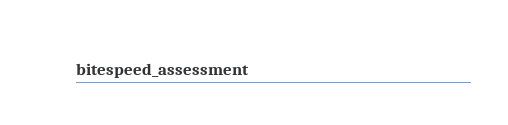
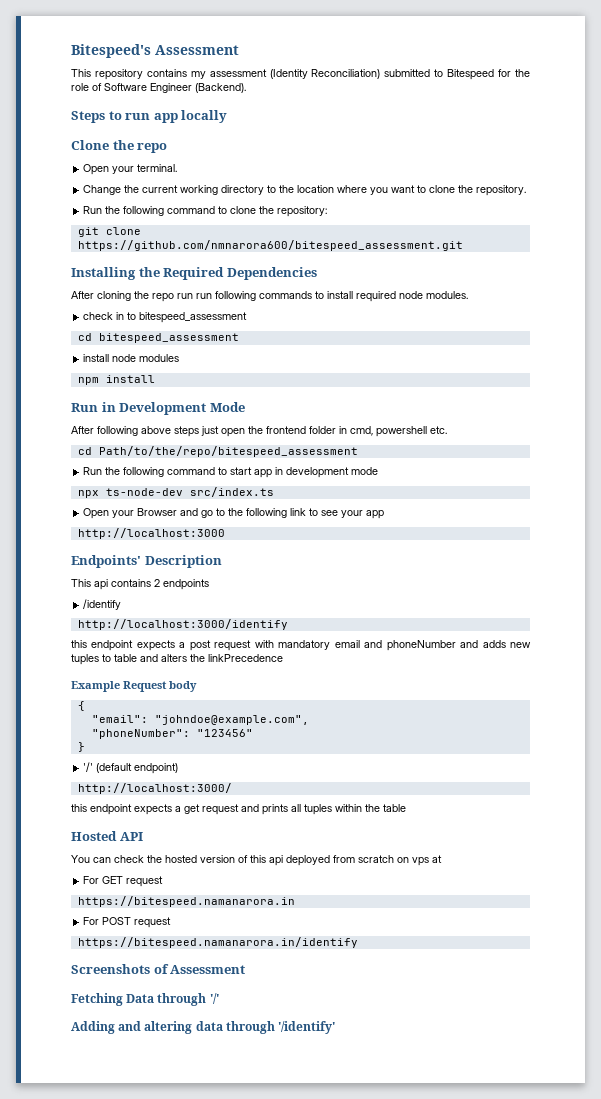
- bitespeed_assessment
+ Bitespeed's Assessment
+ This repository contains my assessment (Identity Reconciliation) submitted to Bitespeed for the role of Software Engineer (Backend).
+ Steps to run app locally
+ Clone the repo
+ Open your terminal.
+ Change the current working directory to the location where you want to clone the repository.
+ Run the following command to clone the repository:
+ git clone https://github.com/nmnarora600/bitespeed_assessment.git
+ Installing the Required Dependencies
+ After cloning the repo run run following commands to install required node modules.
+ check in to bitespeed_assessment
+ cd bitespeed_assessment
+ install node modules
+ npm install
+ Run in Development Mode
+ After following above steps just open the frontend folder in cmd, powershell etc.
+ cd Path/to/the/repo/bitespeed_assessment
+ Run the following command to start app in development mode
+ npx ts-node-dev src/index.ts
+ Open your Browser and go to the following link to see your app
+ http://localhost:3000
+ Endpoints' Description
+ This api contains 2 endpoints
+ /identify
+ http://localhost:3000/identify
+ this endpoint expects a post request with mandatory email and phoneNumber and adds new tuples to table and alters the linkPrecedence
+ Example Request body
+ {
+ "email": "johndoe@example.com",
+ "phoneNumber": "123456"
+ }
+ '/' (default endpoint)
+ http://localhost:3000/
+ this endpoint expects a get request and prints all tuples within the table
+ Hosted API
+ You can check the hosted version of this api deployed from scratch on vps at
+ For GET request
+ https://bitespeed.namanarora.in
+ For POST request
+ https://bitespeed.namanarora.in/identify
+ Screenshots of Assessment
+ Fetching Data through '/'
+ Adding and altering data through '/identify'

